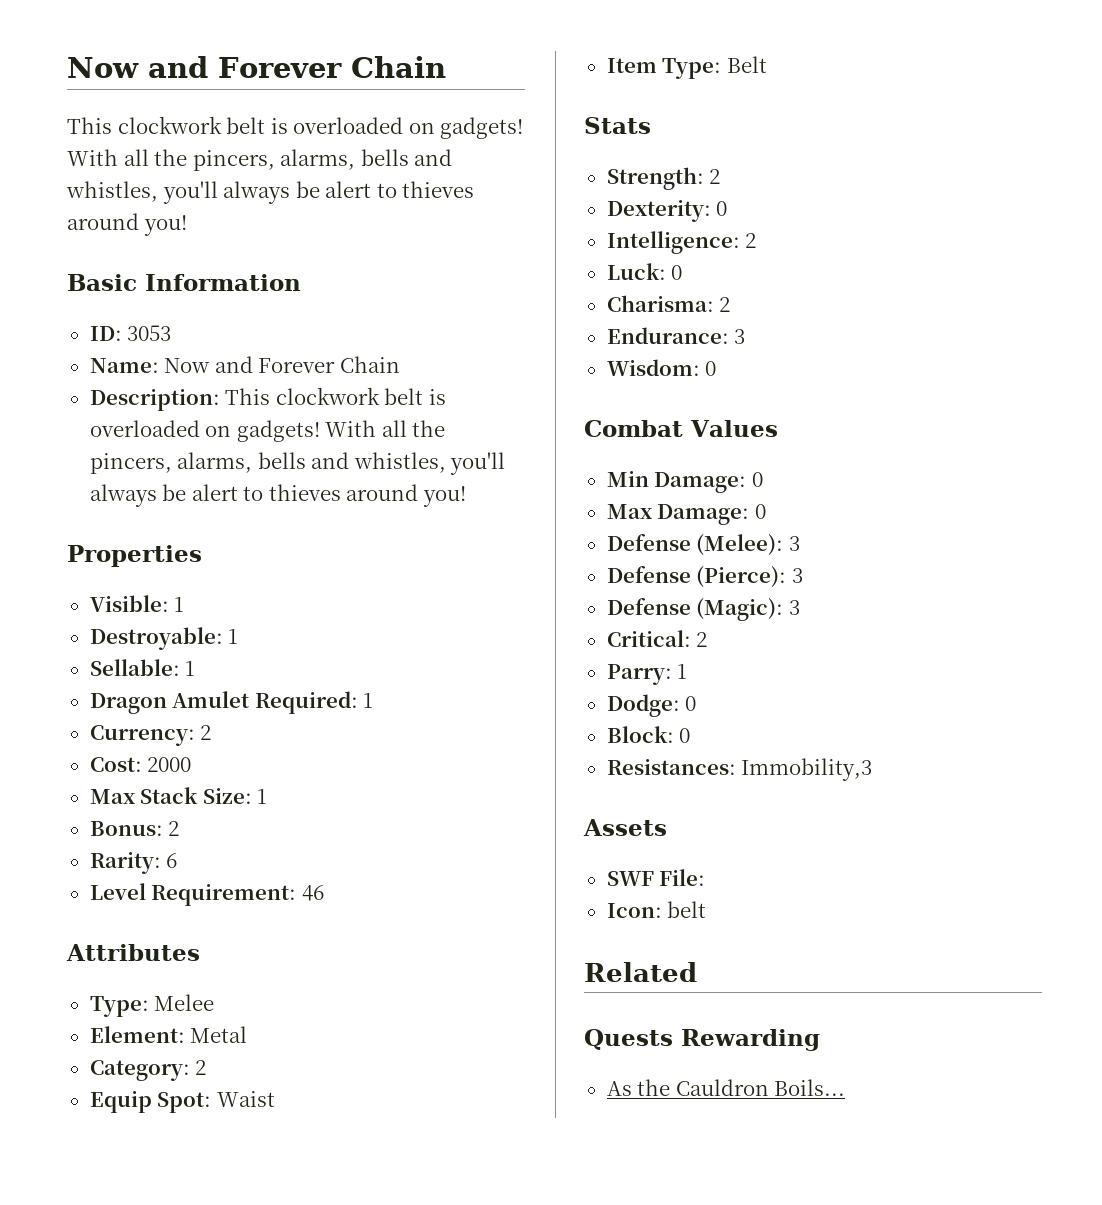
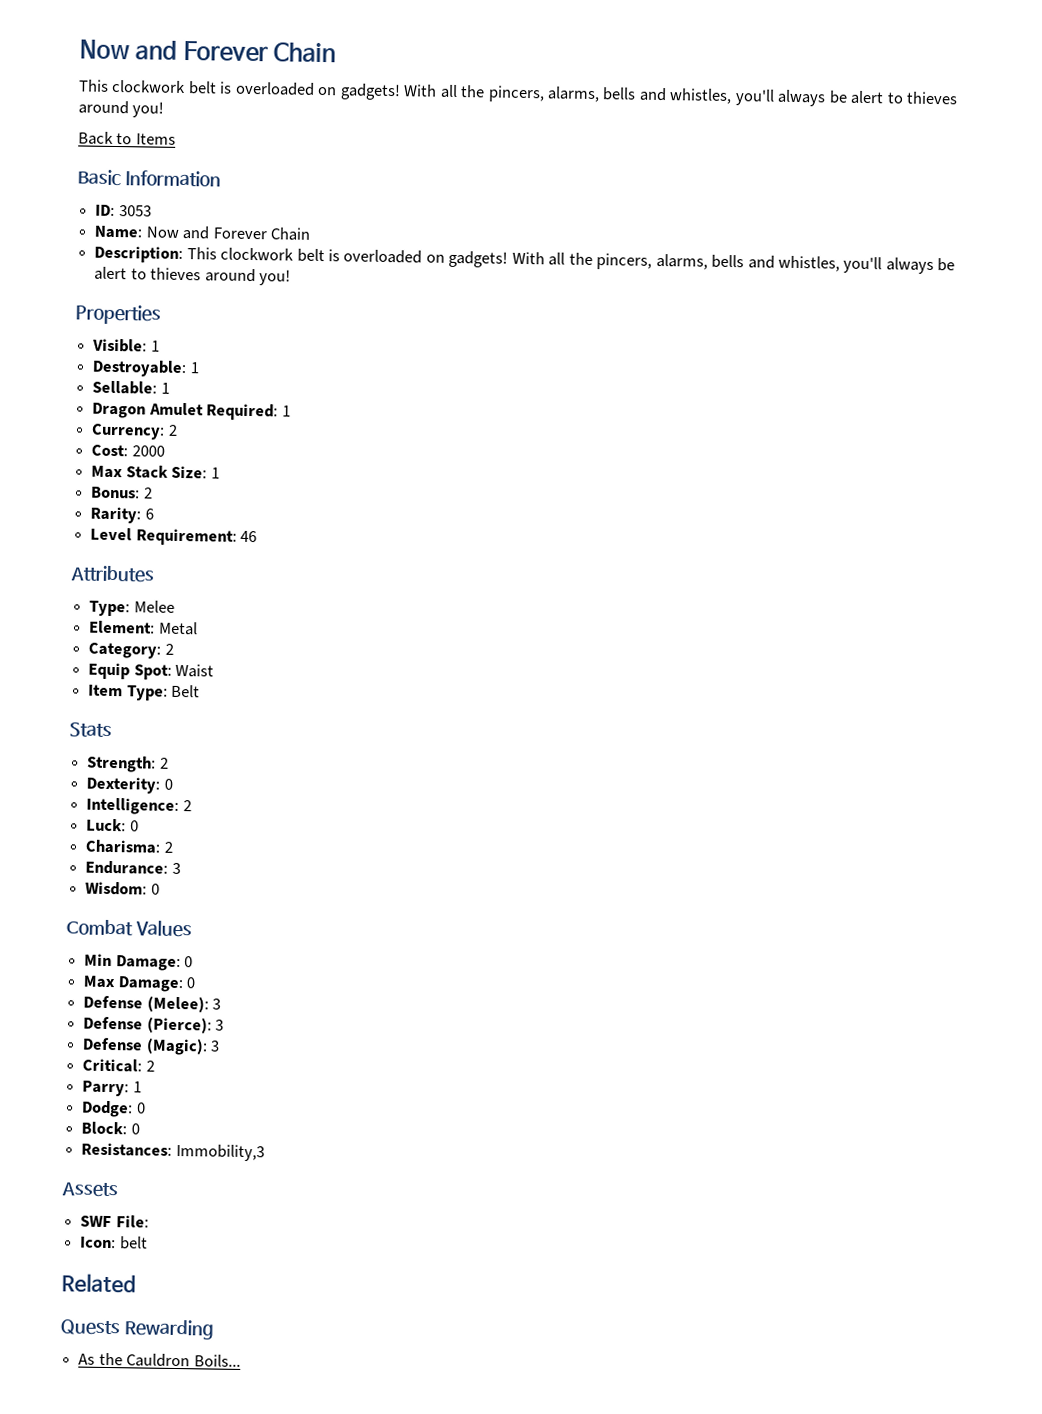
+ Back to Items

